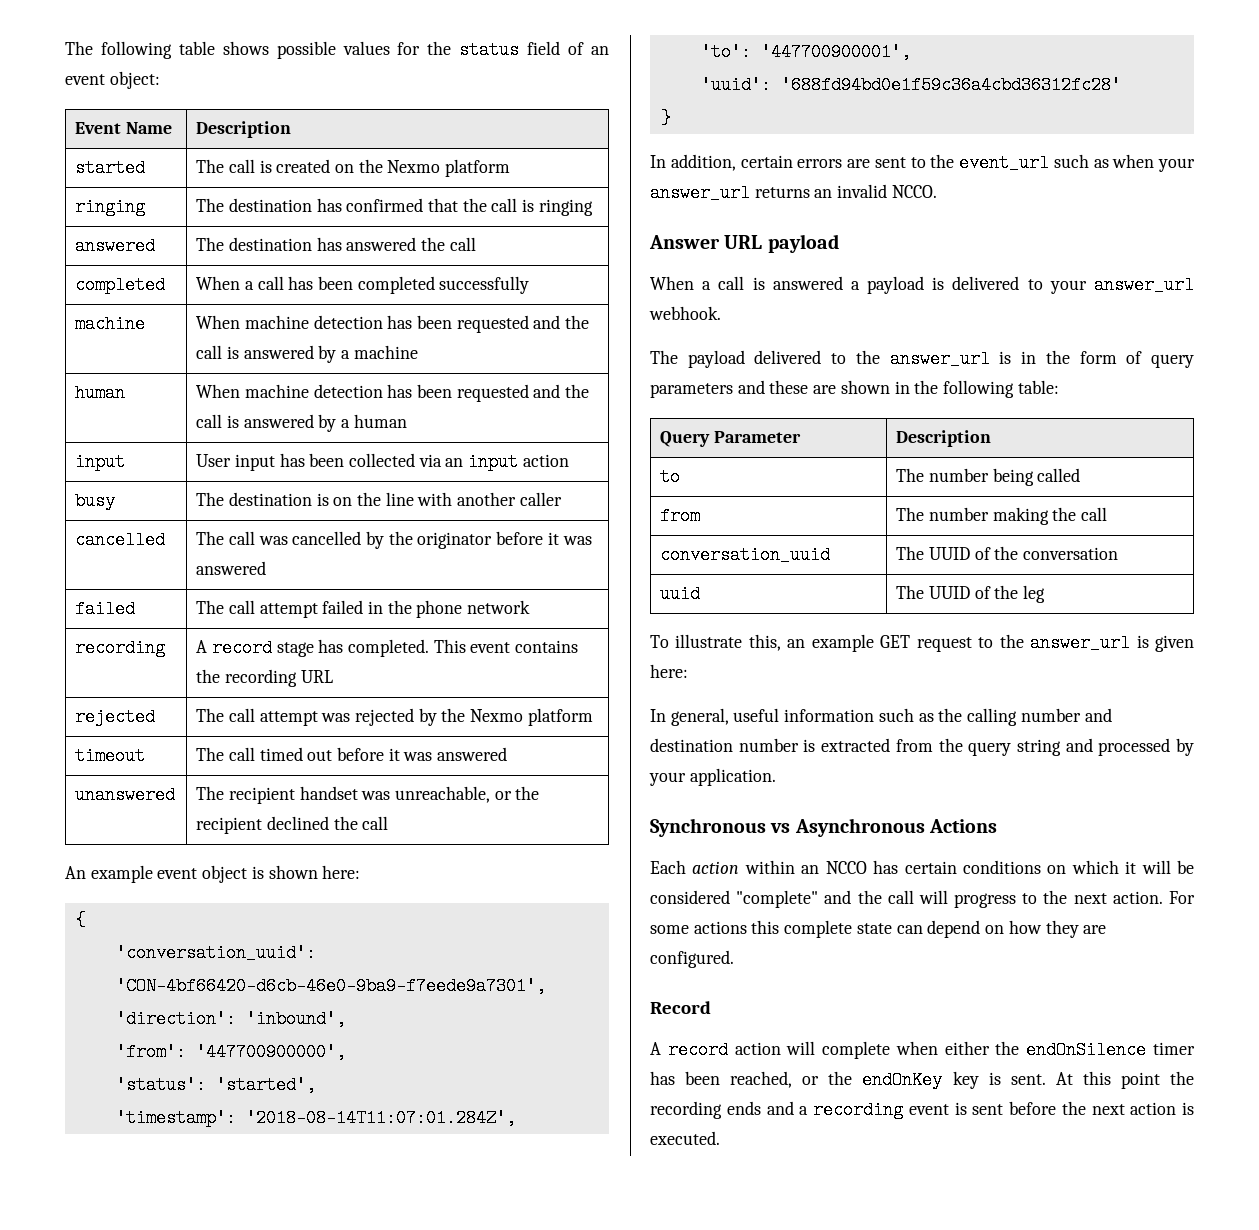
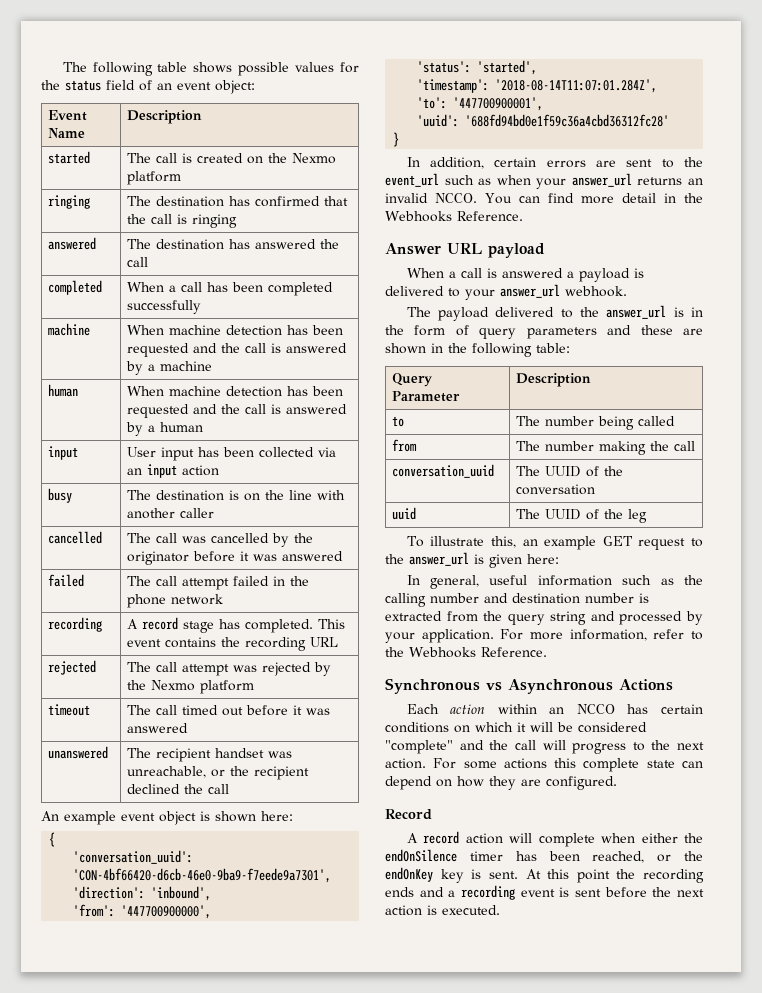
+ You can find more detail in the Webhooks Reference.
+ For more information, refer to the Webhooks Reference.

